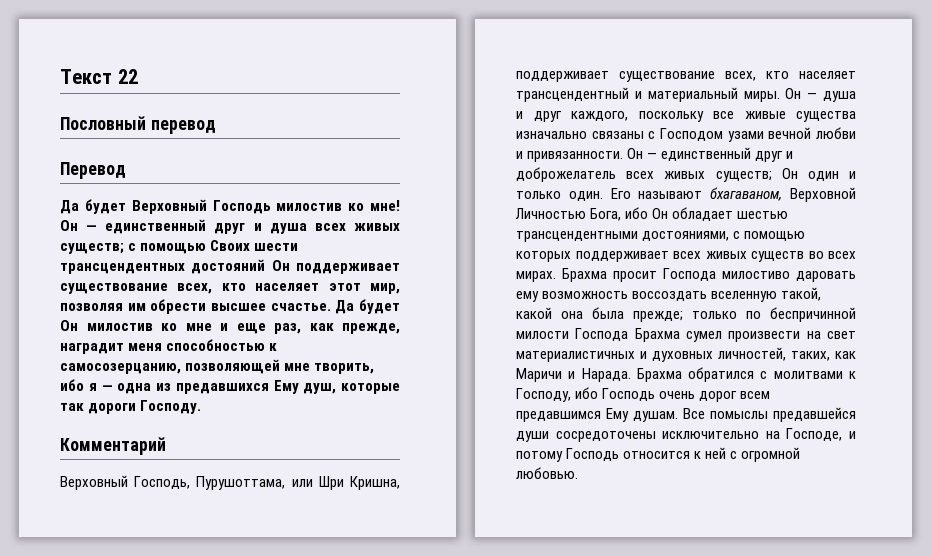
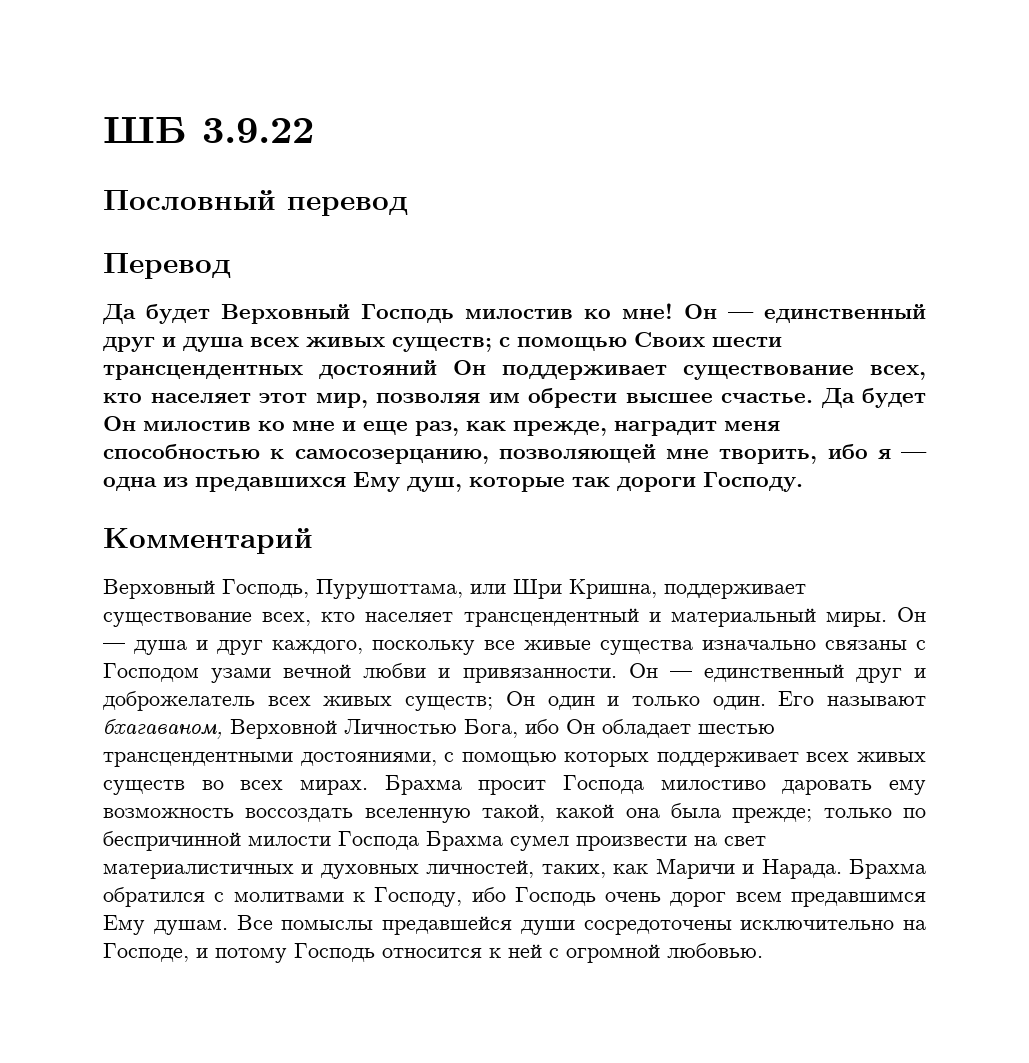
- Текст 22
+ ШБ 3.9.22

